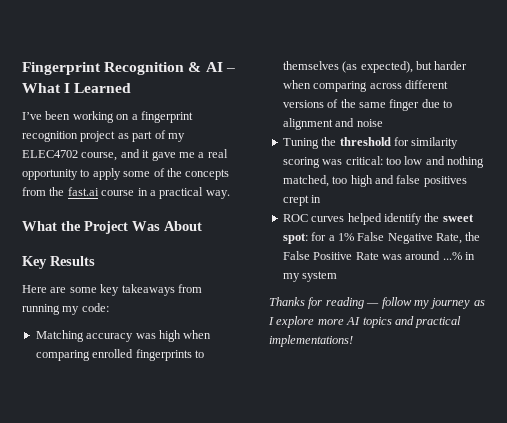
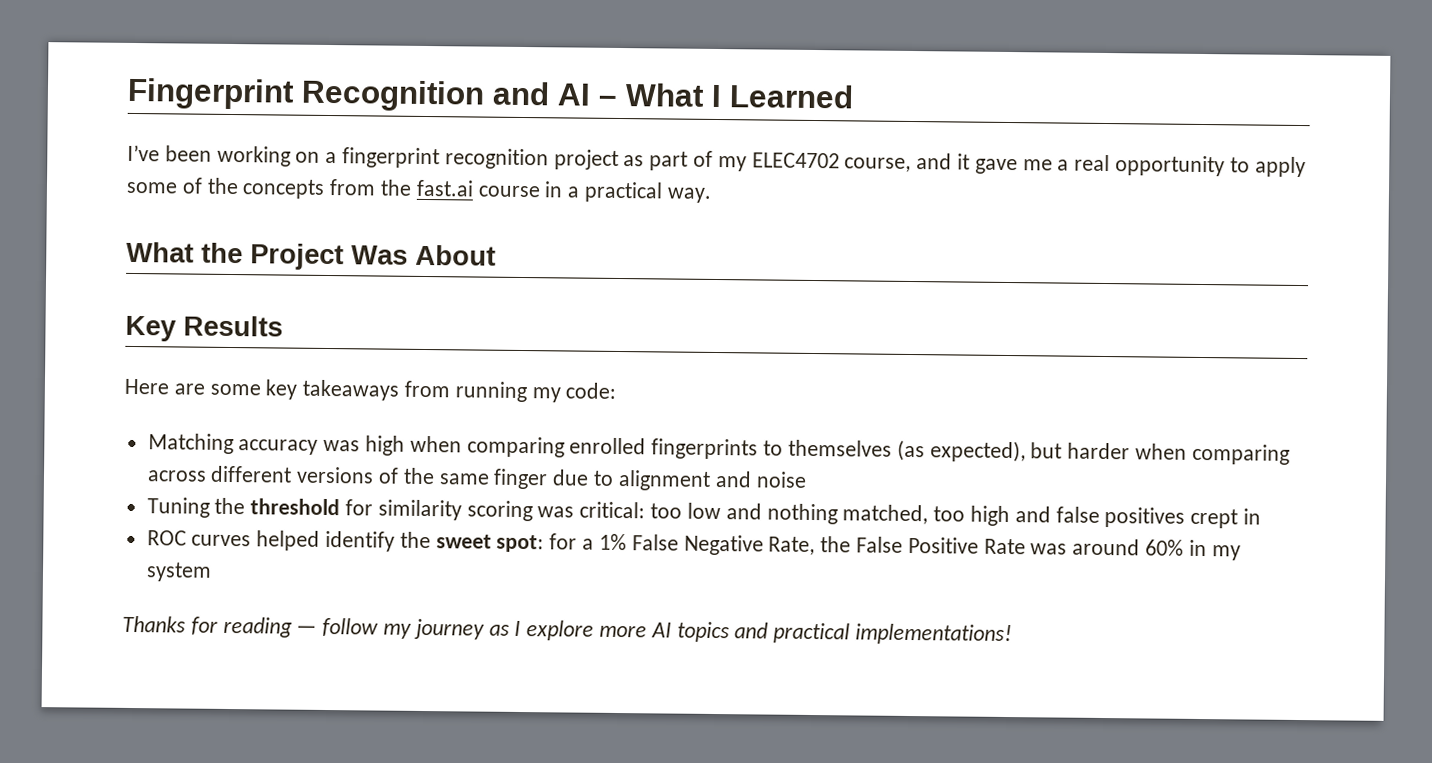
- Fingerprint Recognition & AI – What I Learned
+ Fingerprint Recognition and AI – What I Learned
- ROC curves helped identify the sweet spot: for a 1% False Negative Rate, the False Positive Rate was around ...% in my system
+ ROC curves helped identify the sweet spot: for a 1% False Negative Rate, the False Positive Rate was around 60% in my system

